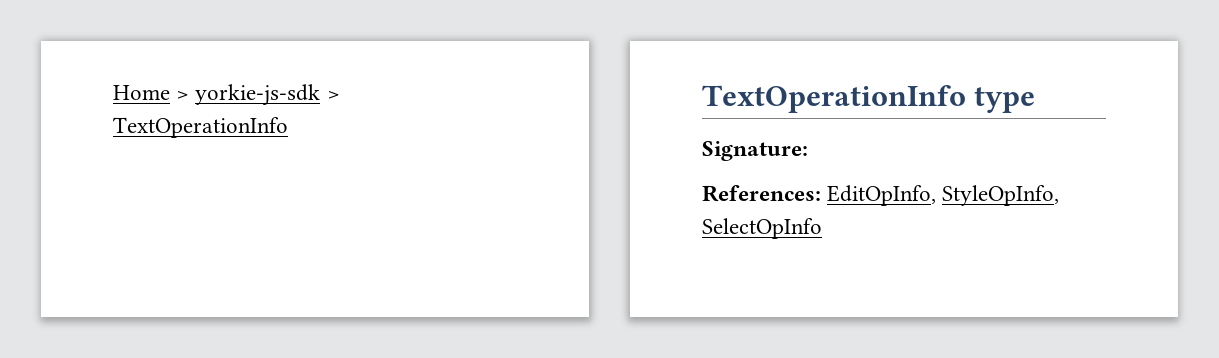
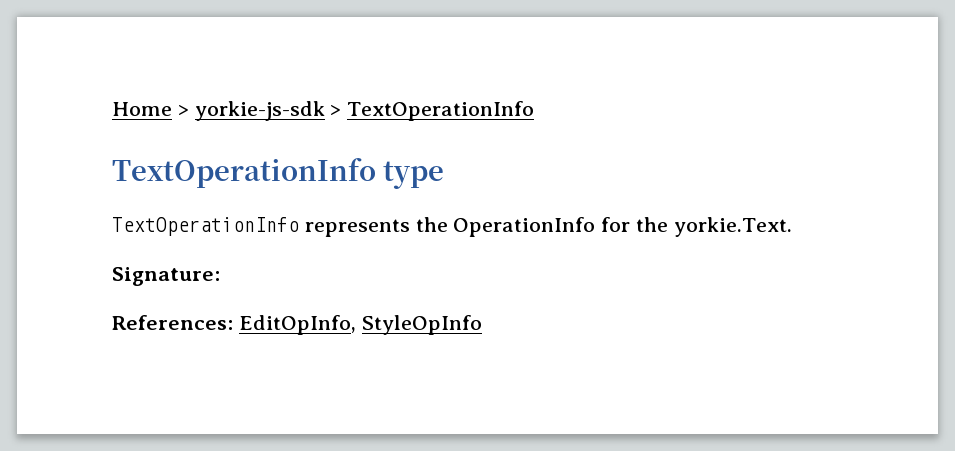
+ TextOperationInfo represents the OperationInfo for the yorkie.Text.
- References: EditOpInfo, StyleOpInfo, SelectOpInfo
+ References: EditOpInfo, StyleOpInfo

